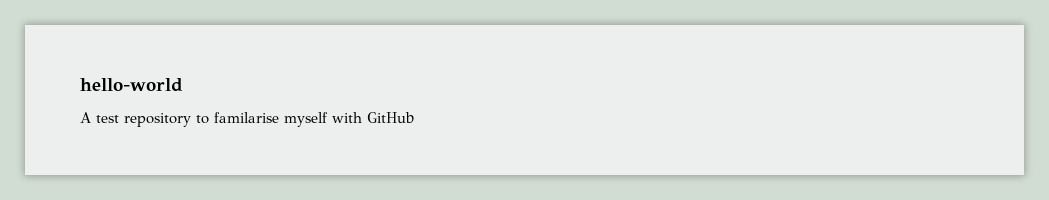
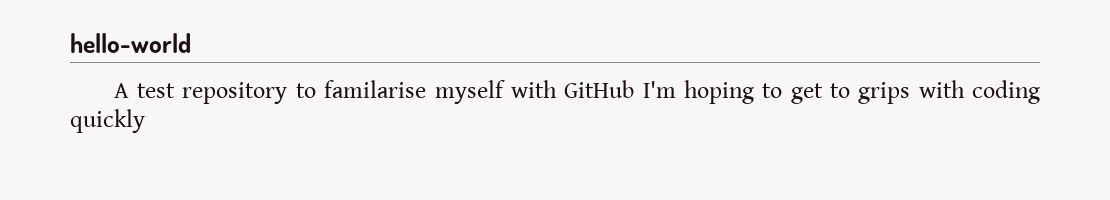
- A test repository to familarise myself with GitHub
+ A test repository to familarise myself with GitHub I'm hoping to get to grips with coding quickly

